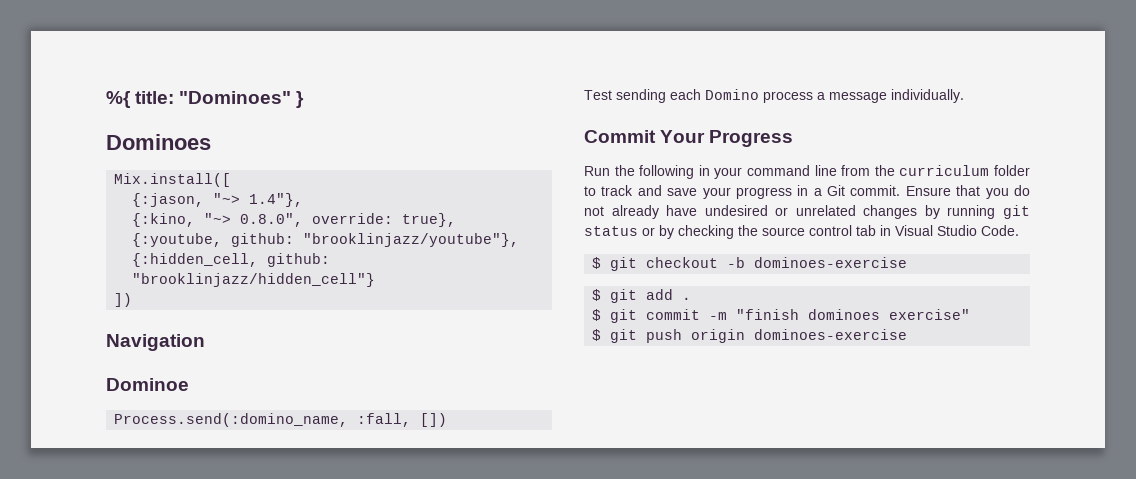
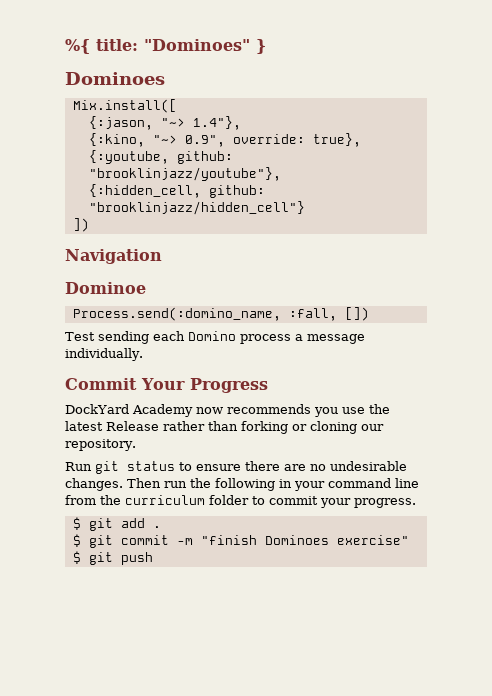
- {:kino, "~> 0.8.0", override: true},
+ {:kino, "~> 0.9", override: true},
- Run the following in your command line from the curriculum folder to track and save your progress in a Git commit. Ensure that you do not already have undesired or unrelated changes by running git status or by checking the source control tab in Visual Studio Code.
- $ git checkout -b dominoes-exercise
+ DockYard Academy now recommends you use the latest Release rather than forking or cloning our repository.
+ Run git status to ensure there are no undesirable changes. Then run the following in your command line from the curriculum folder to commit your progress.
- $ git commit -m "finish dominoes exercise"
+ $ git commit -m "finish Dominoes exercise"
- $ git push origin dominoes-exercise
+ $ git push

